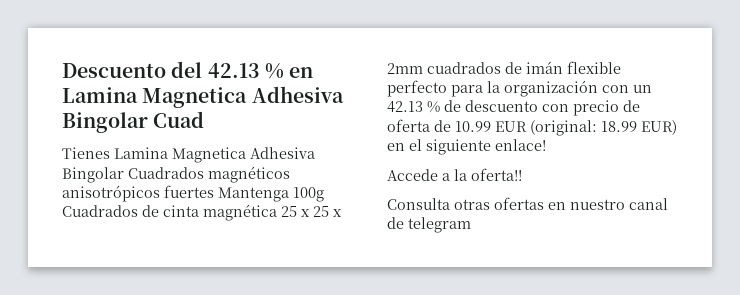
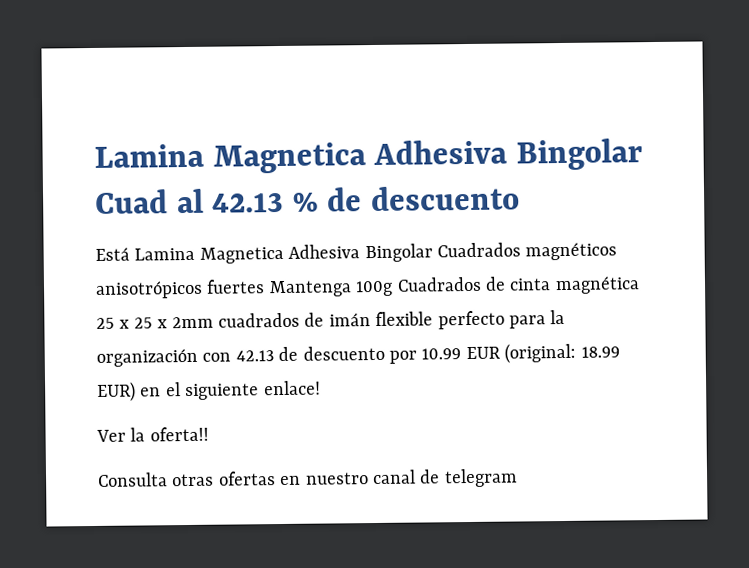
- Descuento del 42.13 % en Lamina Magnetica Adhesiva Bingolar Cuad
- Tienes Lamina Magnetica Adhesiva Bingolar Cuadrados magnéticos anisotrópicos fuertes Mantenga 100g Cuadrados de cinta magnética 25 x 25 x 2mm cuadrados de imán flexible perfecto para la organización con un 42.13 % de descuento con precio de oferta de 10.99 EUR (original: 18.99 EUR) en el siguiente enlace!
+ Lamina Magnetica Adhesiva Bingolar Cuad al 42.13 % de descuento
+ Está Lamina Magnetica Adhesiva Bingolar Cuadrados magnéticos anisotrópicos fuertes Mantenga 100g Cuadrados de cinta magnética 25 x 25 x 2mm cuadrados de imán flexible perfecto para la organización con 42.13 de descuento por 10.99 EUR (original: 18.99 EUR) en el siguiente enlace!
- Accede a la oferta!!
+ Ver la oferta!!

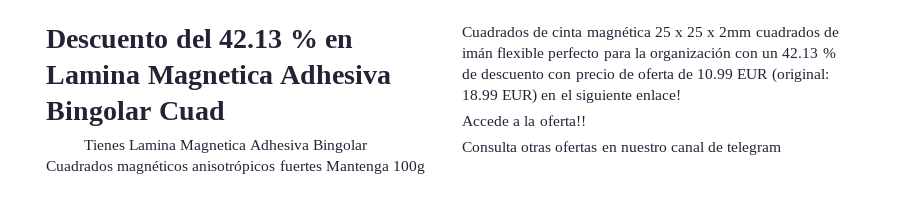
- Lamina Magnetica Adhesiva Bingolar Cuad al 42.13 % de descuento
- Está Lamina Magnetica Adhesiva Bingolar Cuadrados magnéticos anisotrópicos fuertes Mantenga 100g Cuadrados de cinta magnética 25 x 25 x 2mm cuadrados de imán flexible perfecto para la organización con 42.13 de descuento por 10.99 EUR (original: 18.99 EUR) en el siguiente enlace!
+ Descuento del 42.13 % en Lamina Magnetica Adhesiva Bingolar Cuad
+ Tienes Lamina Magnetica Adhesiva Bingolar Cuadrados magnéticos anisotrópicos fuertes Mantenga 100g Cuadrados de cinta magnética 25 x 25 x 2mm cuadrados de imán flexible perfecto para la organización con un 42.13 % de descuento con precio de oferta de 10.99 EUR (original: 18.99 EUR) en el siguiente enlace!
- Ver la oferta!!
+ Accede a la oferta!!

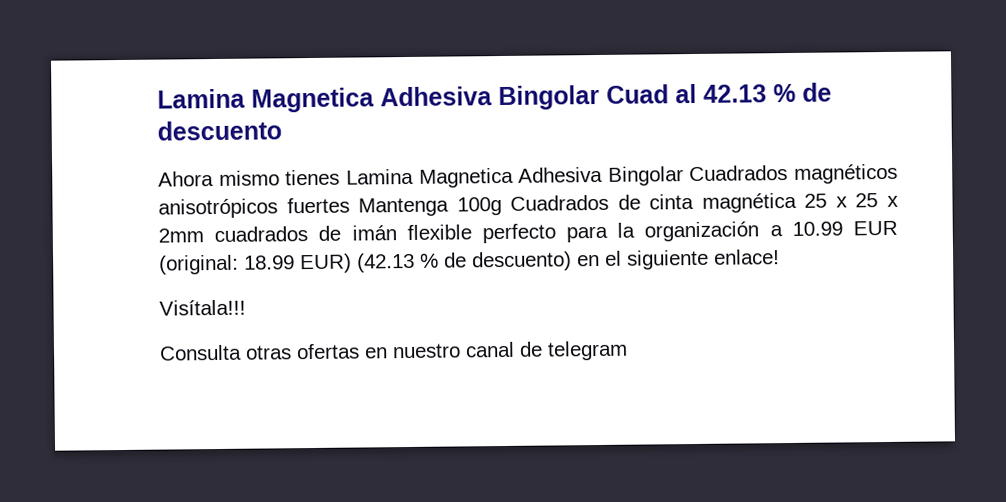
- Descuento del 42.13 % en Lamina Magnetica Adhesiva Bingolar Cuad
- Tienes Lamina Magnetica Adhesiva Bingolar Cuadrados magnéticos anisotrópicos fuertes Mantenga 100g Cuadrados de cinta magnética 25 x 25 x 2mm cuadrados de imán flexible perfecto para la organización con un 42.13 % de descuento con precio de oferta de 10.99 EUR (original: 18.99 EUR) en el siguiente enlace!
+ Lamina Magnetica Adhesiva Bingolar Cuad al 42.13 % de descuento
+ Ahora mismo tienes Lamina Magnetica Adhesiva Bingolar Cuadrados magnéticos anisotrópicos fuertes Mantenga 100g Cuadrados de cinta magnética 25 x 25 x 2mm cuadrados de imán flexible perfecto para la organización a 10.99 EUR (original: 18.99 EUR) (42.13 % de descuento) en el siguiente enlace!
- Accede a la oferta!!
+ Visítala!!!

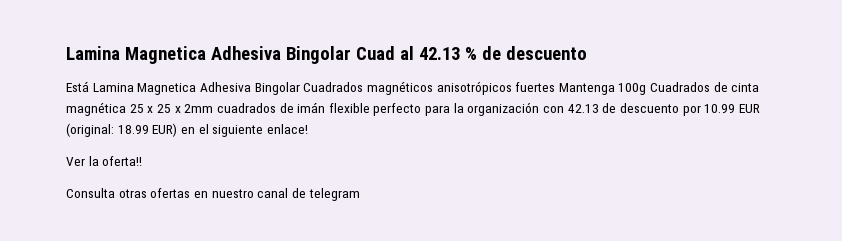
- Ahora mismo tienes Lamina Magnetica Adhesiva Bingolar Cuadrados magnéticos anisotrópicos fuertes Mantenga 100g Cuadrados de cinta magnética 25 x 25 x 2mm cuadrados de imán flexible perfecto para la organización a 10.99 EUR (original: 18.99 EUR) (42.13 % de descuento) en el siguiente enlace!
+ Está Lamina Magnetica Adhesiva Bingolar Cuadrados magnéticos anisotrópicos fuertes Mantenga 100g Cuadrados de cinta magnética 25 x 25 x 2mm cuadrados de imán flexible perfecto para la organización con 42.13 de descuento por 10.99 EUR (original: 18.99 EUR) en el siguiente enlace!
- Visítala!!!
+ Ver la oferta!!

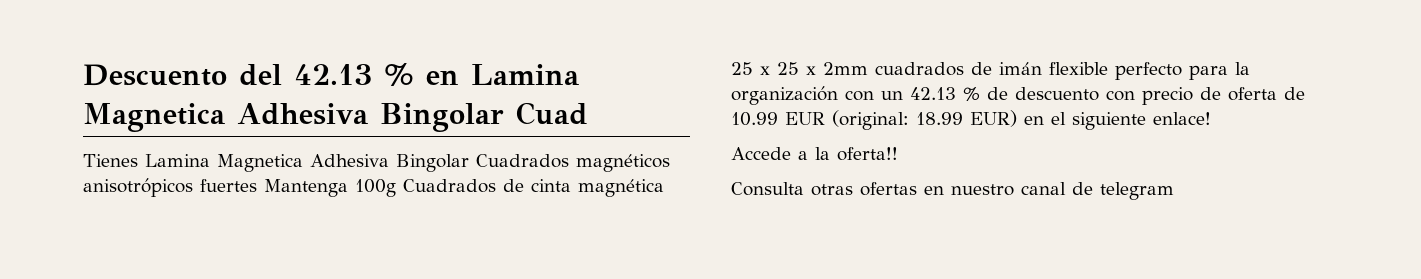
- Lamina Magnetica Adhesiva Bingolar Cuad al 42.13 % de descuento
- Está Lamina Magnetica Adhesiva Bingolar Cuadrados magnéticos anisotrópicos fuertes Mantenga 100g Cuadrados de cinta magnética 25 x 25 x 2mm cuadrados de imán flexible perfecto para la organización con 42.13 de descuento por 10.99 EUR (original: 18.99 EUR) en el siguiente enlace!
+ Descuento del 42.13 % en Lamina Magnetica Adhesiva Bingolar Cuad
+ Tienes Lamina Magnetica Adhesiva Bingolar Cuadrados magnéticos anisotrópicos fuertes Mantenga 100g Cuadrados de cinta magnética 25 x 25 x 2mm cuadrados de imán flexible perfecto para la organización con un 42.13 % de descuento con precio de oferta de 10.99 EUR (original: 18.99 EUR) en el siguiente enlace!
- Ver la oferta!!
+ Accede a la oferta!!

